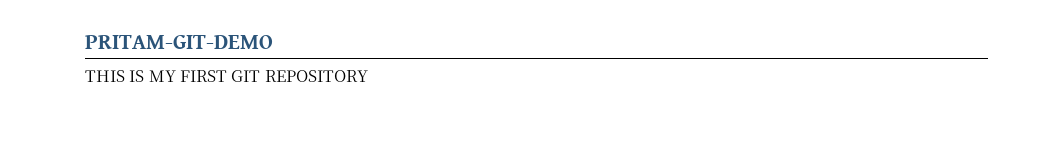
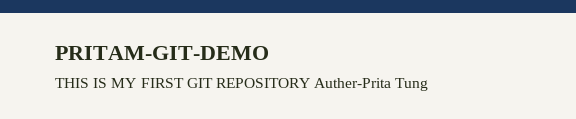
- THIS IS MY FIRST GIT REPOSITORY
+ THIS IS MY FIRST GIT REPOSITORY Auther-Prita Tung

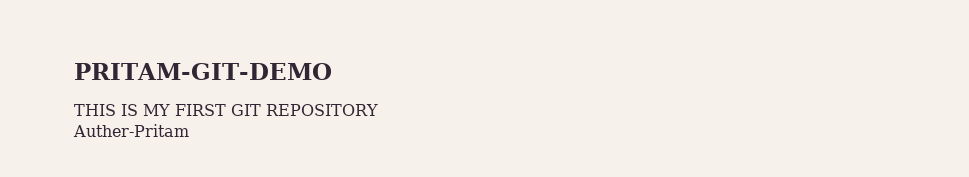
- THIS IS MY FIRST GIT REPOSITORY Auther-Prita Tung
+ THIS IS MY FIRST GIT REPOSITORY
+ Auther-Pritam

